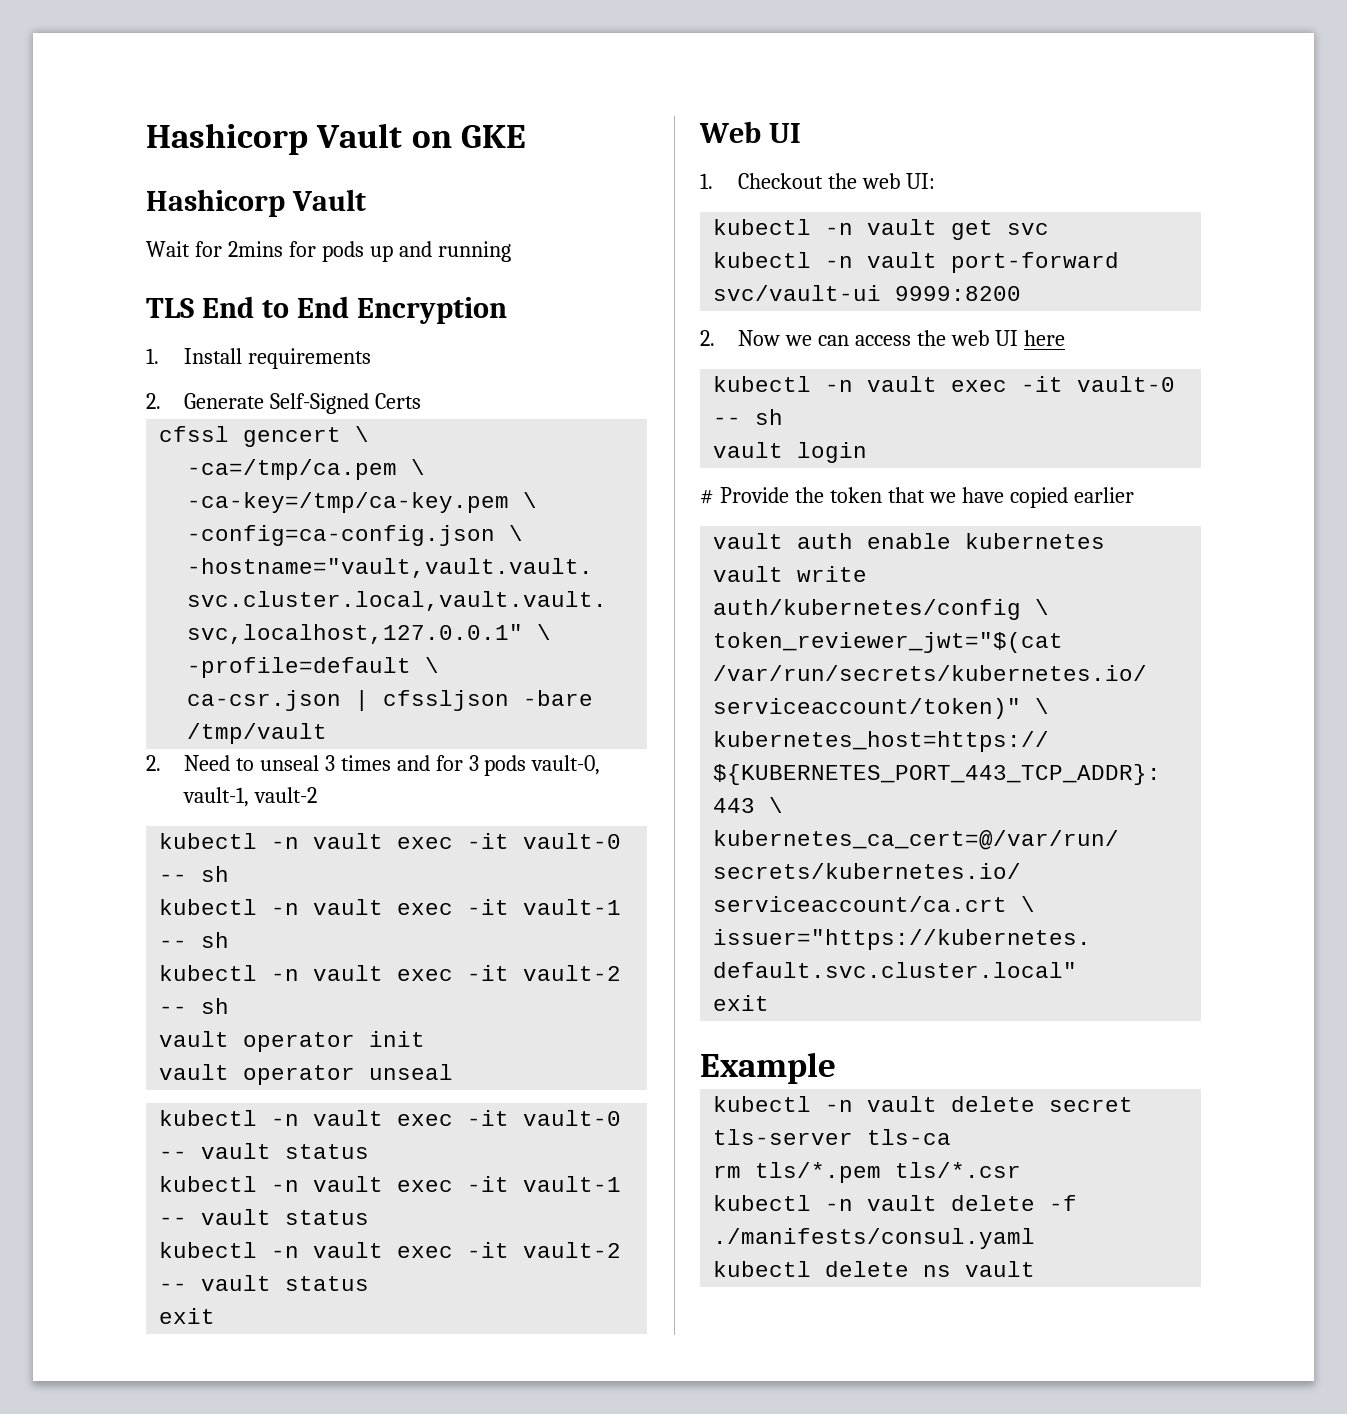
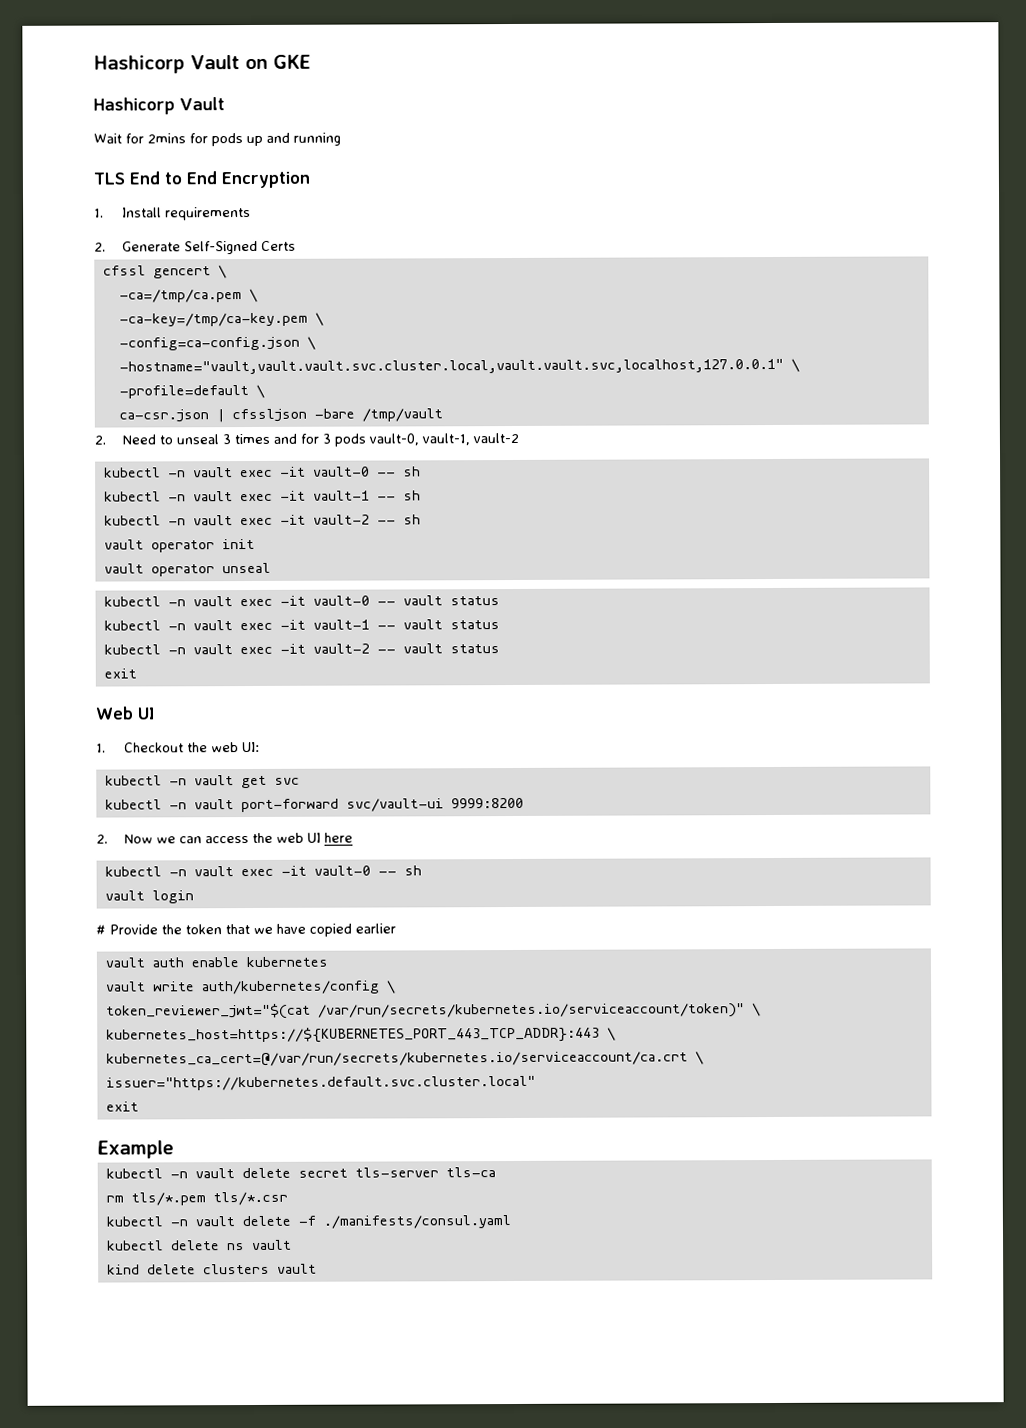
+ kind delete clusters vault

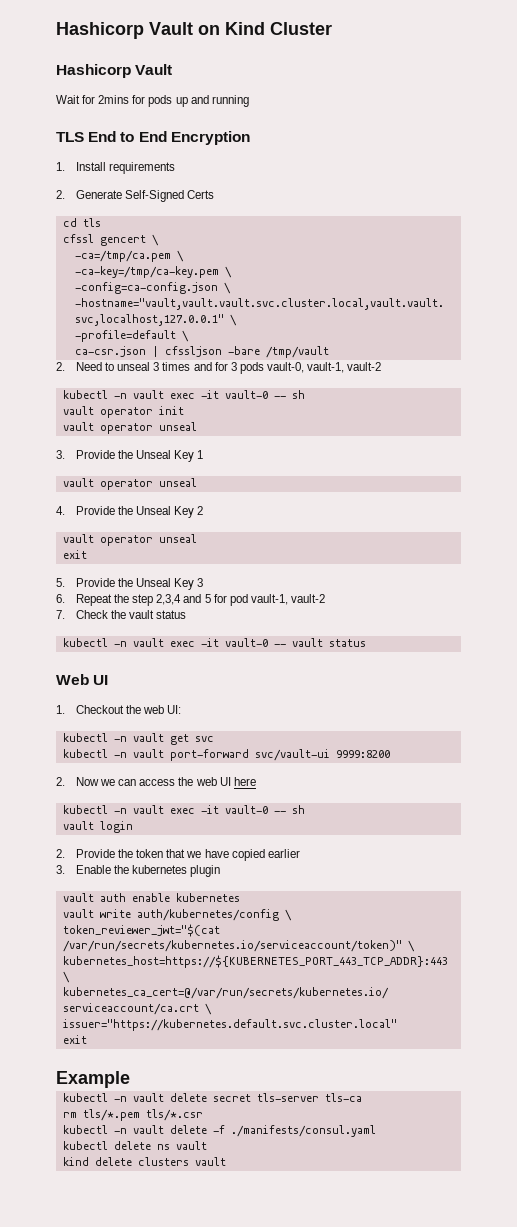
- Hashicorp Vault on GKE
+ Hashicorp Vault on Kind Cluster
+ cd tls
- kubectl -n vault exec -it vault-1 -- sh
- kubectl -n vault exec -it vault-2 -- sh
+ 3. Provide the Unseal Key 1
+ vault operator unseal
+ 4. Provide the Unseal Key 2
+ vault operator unseal
+ exit
+ 5. Provide the Unseal Key 3
+ 6. Repeat the step 2,3,4 and 5 for pod vault-1, vault-2
+ 7. Check the vault status
- kubectl -n vault exec -it vault-1 -- vault status
- kubectl -n vault exec -it vault-2 -- vault status
- exit
- # Provide the token that we have copied earlier
+ 2. Provide the token that we have copied earlier
+ 3. Enable the kubernetes plugin

